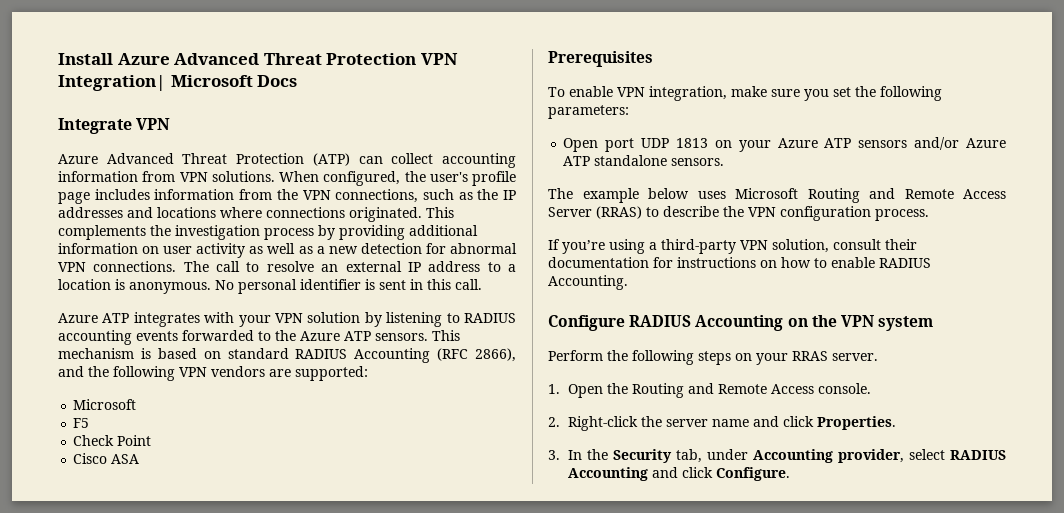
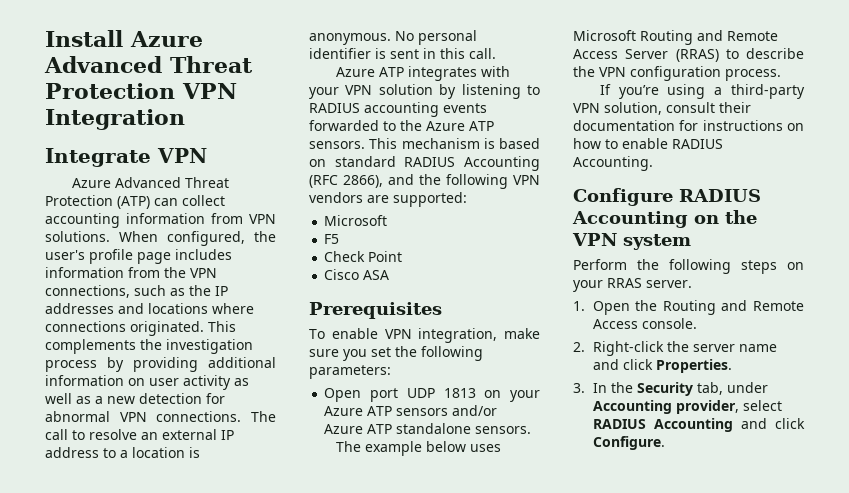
- Install Azure Advanced Threat Protection VPN Integration| Microsoft Docs
+ Install Azure Advanced Threat Protection VPN Integration

